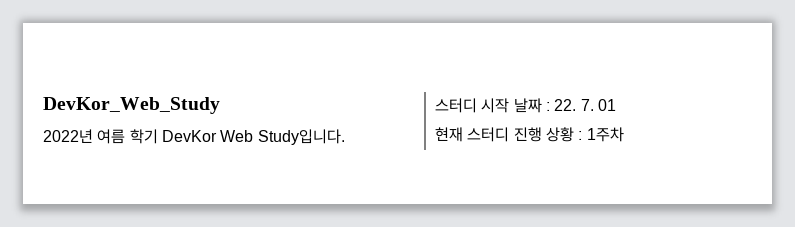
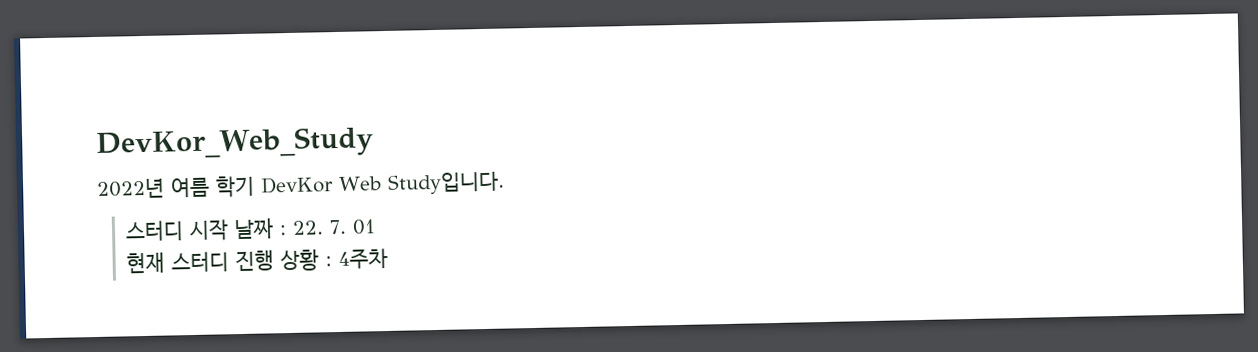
- 현재 스터디 진행 상황 : 1주차
+ 현재 스터디 진행 상황 : 4주차

